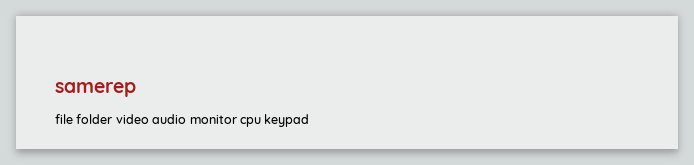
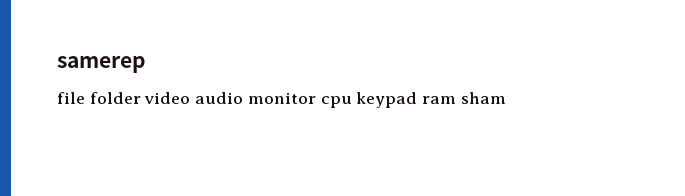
- file folder video audio monitor cpu keypad
+ file folder video audio monitor cpu keypad ram sham

